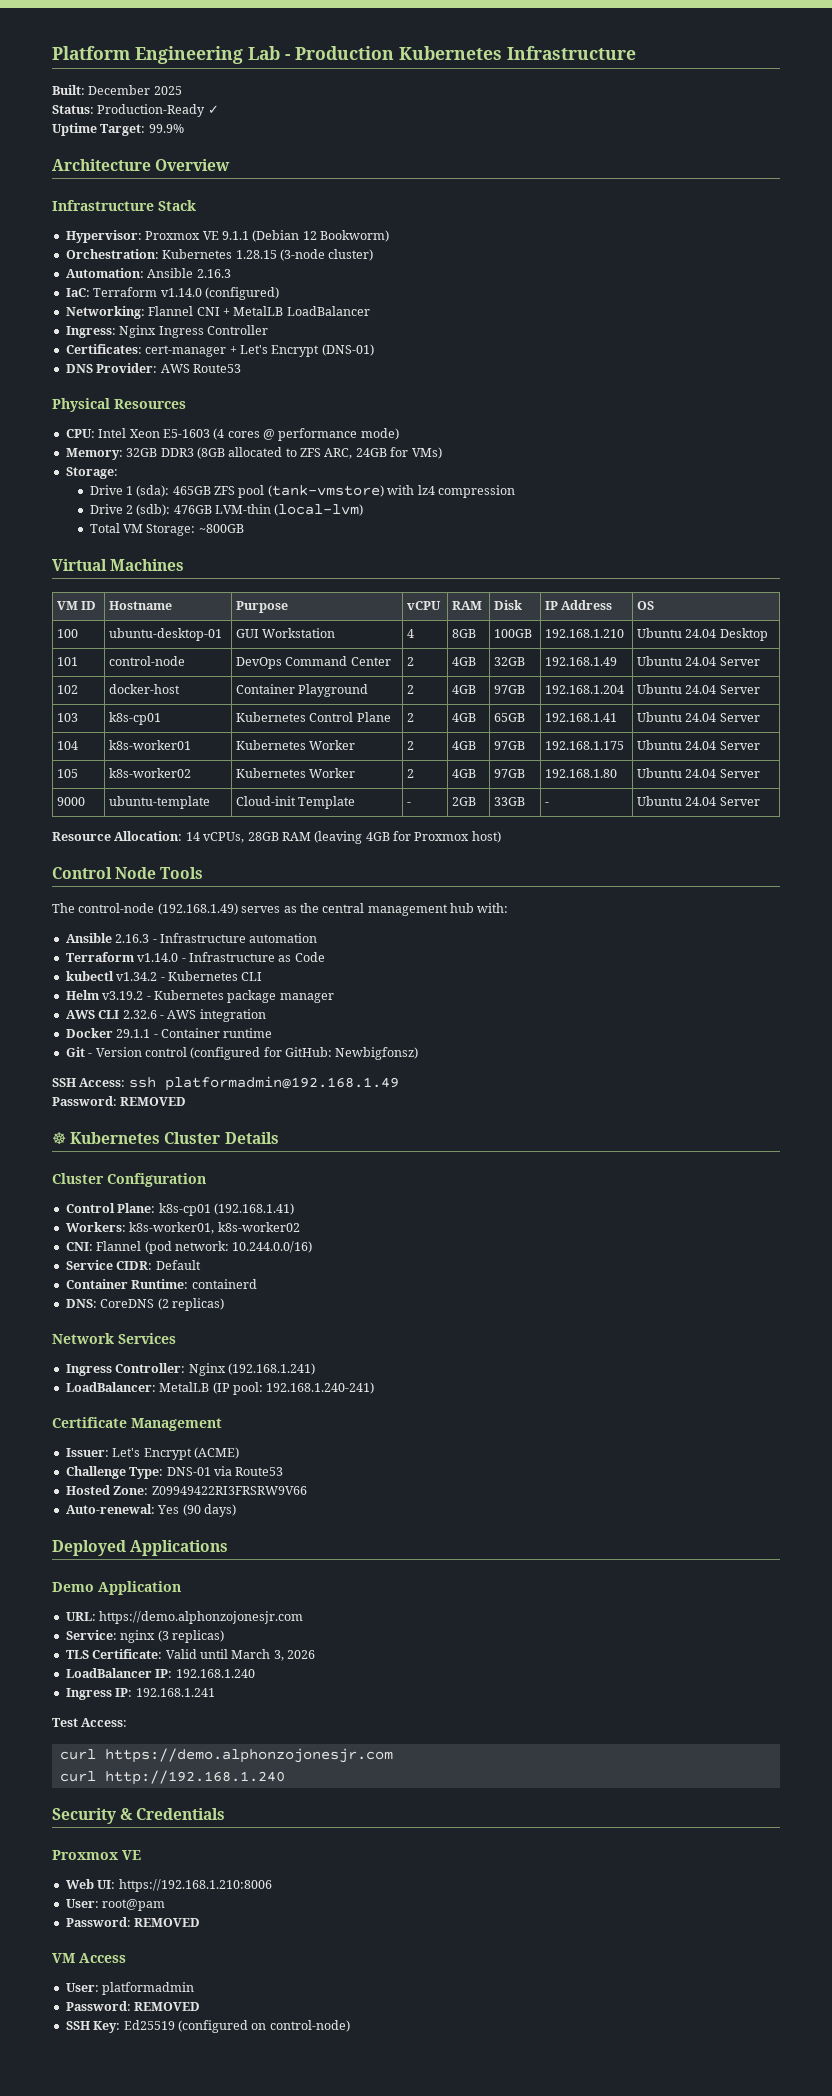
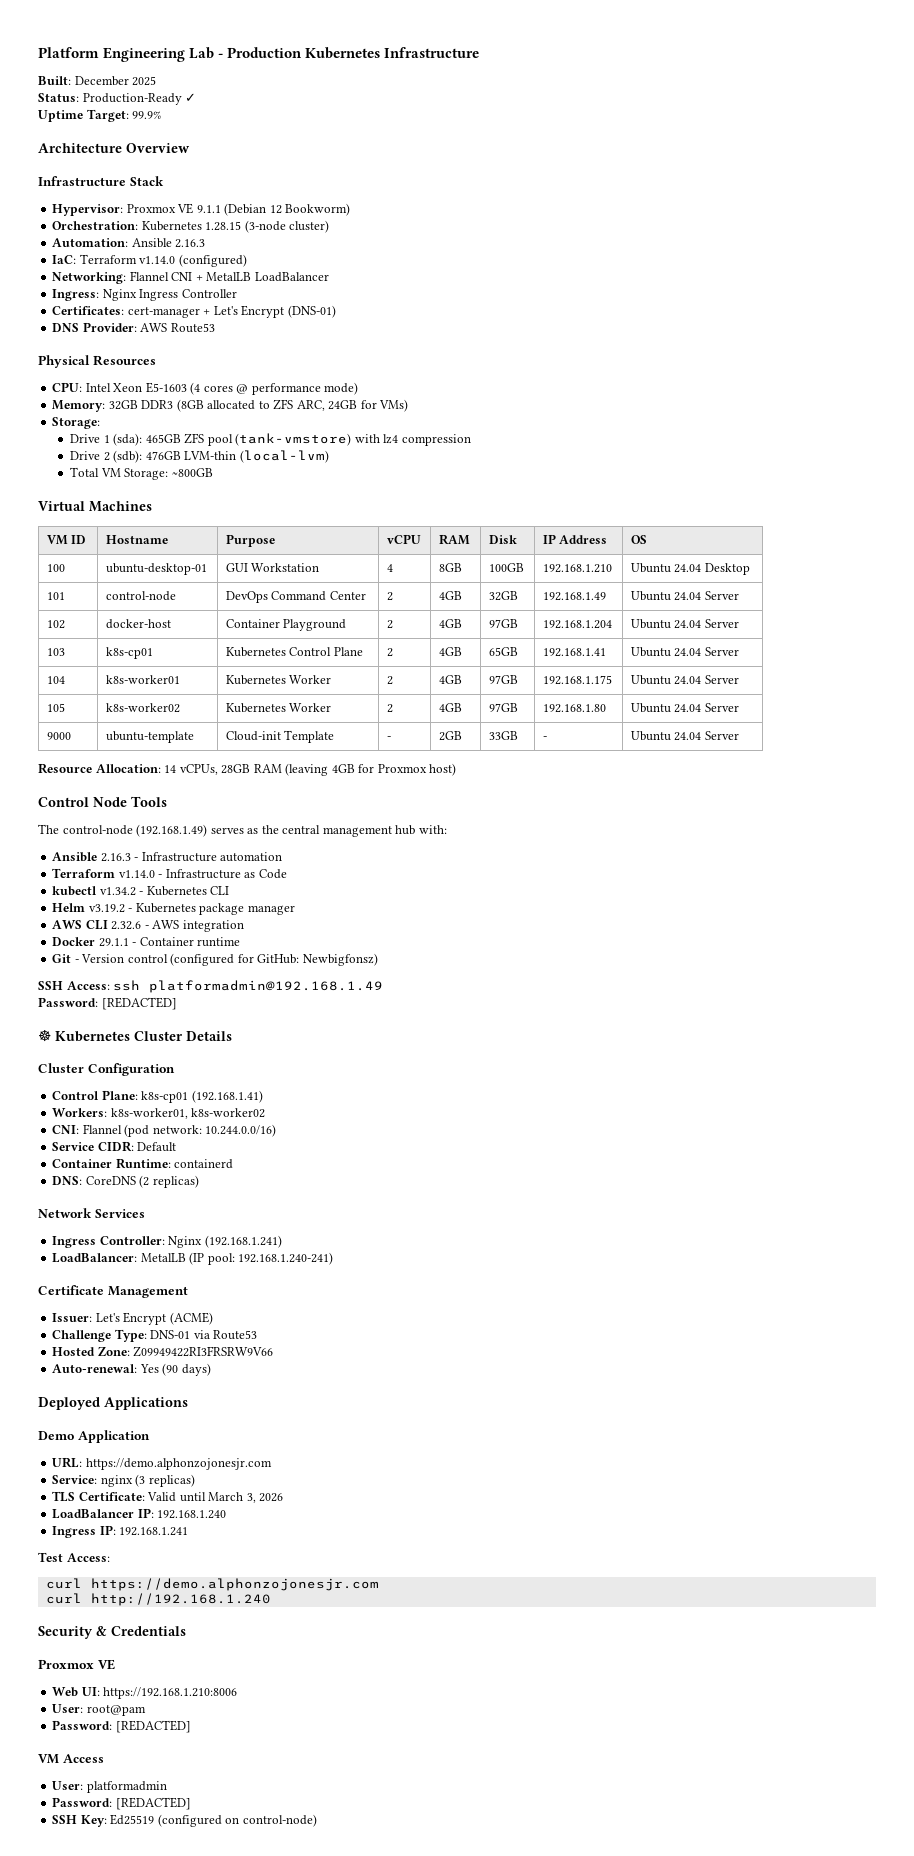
  SSH Access: ssh platformadmin@192.168.1.49
- Password: REMOVED
+ Password: [REDACTED]
  User: root@pam
- Password: REMOVED
+ Password: [REDACTED]
  User: platformadmin
- Password: REMOVED
+ Password: [REDACTED]

